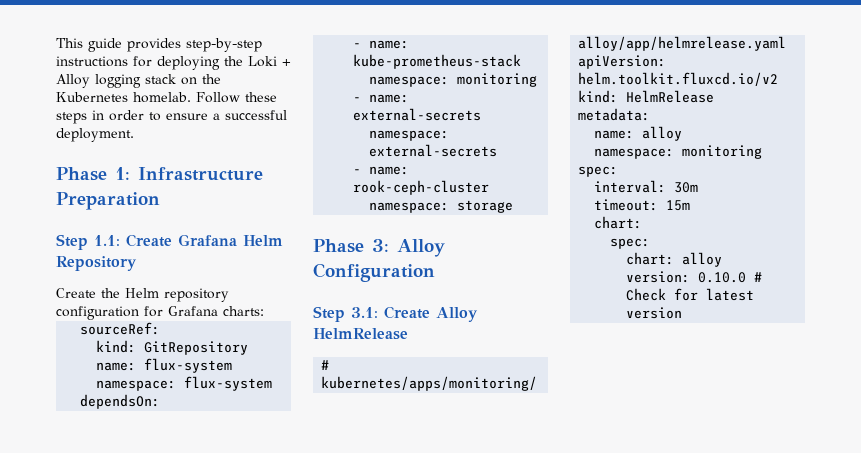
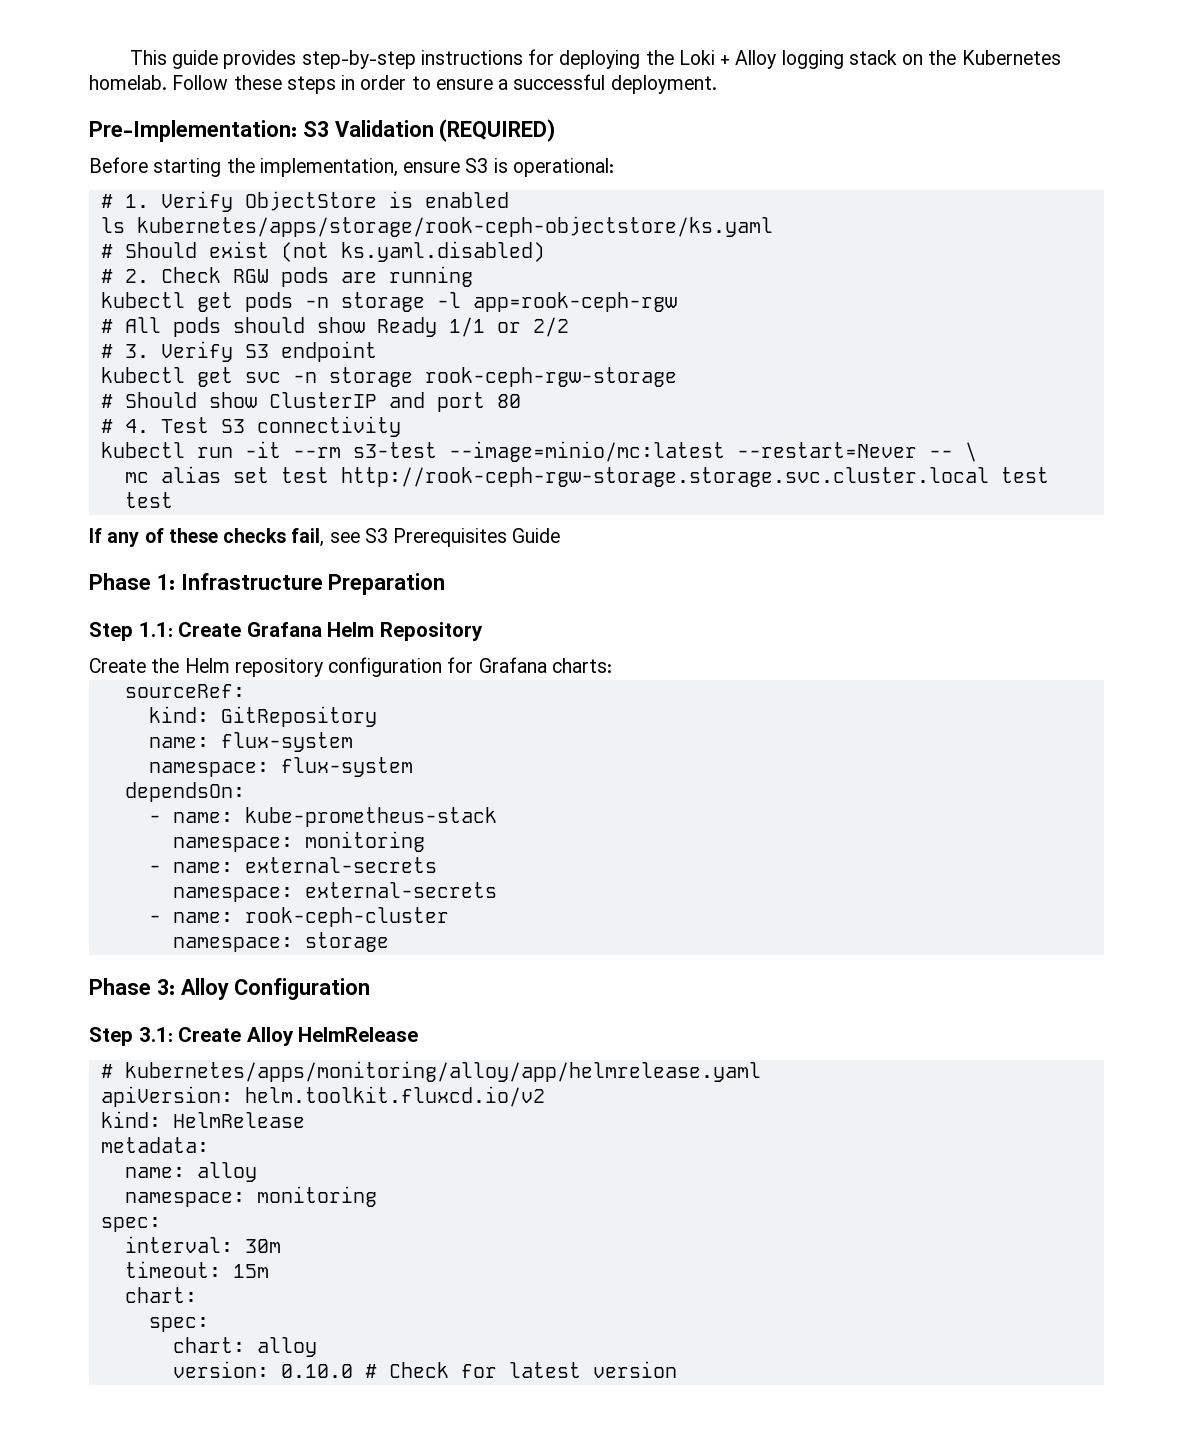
+ Pre-Implementation: S3 Validation (REQUIRED)
+ Before starting the implementation, ensure S3 is operational:
+ # 1. Verify ObjectStore is enabled
+ ls kubernetes/apps/storage/rook-ceph-objectstore/ks.yaml
+ # Should exist (not ks.yaml.disabled)
+ # 2. Check RGW pods are running
+ kubectl get pods -n storage -l app=rook-ceph-rgw
+ # All pods should show Ready 1/1 or 2/2
+ # 3. Verify S3 endpoint
+ kubectl get svc -n storage rook-ceph-rgw-storage
+ # Should show ClusterIP and port 80
+ # 4. Test S3 connectivity
+ kubectl run -it --rm s3-test --image=minio/mc:latest --restart=Never -- \
+ mc alias set test http://rook-ceph-rgw-storage.storage.svc.cluster.local test test
+ If any of these checks fail, see S3 Prerequisites Guide

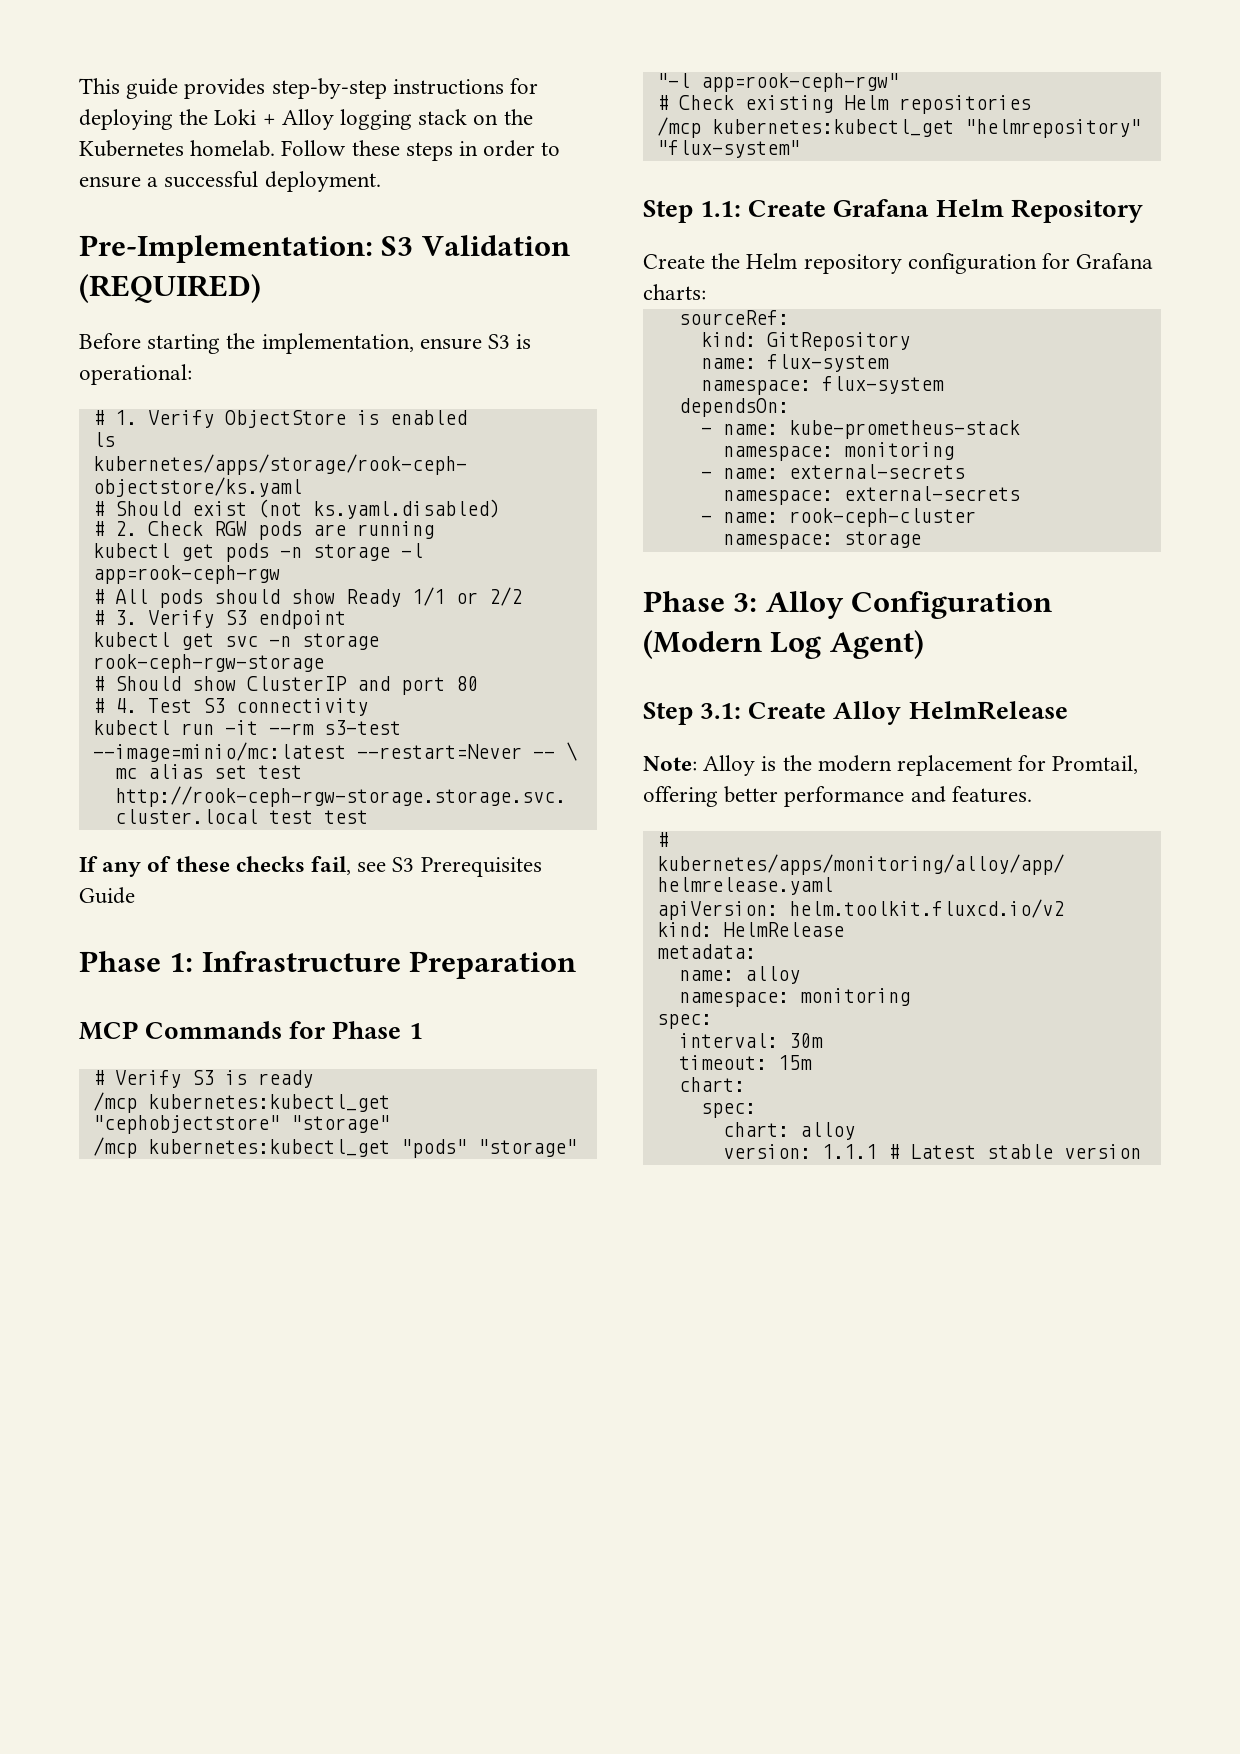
+ MCP Commands for Phase 1
+ # Verify S3 is ready
+ /mcp kubernetes:kubectl_get "cephobjectstore" "storage"
+ /mcp kubernetes:kubectl_get "pods" "storage" "-l app=rook-ceph-rgw"
+ # Check existing Helm repositories
+ /mcp kubernetes:kubectl_get "helmrepository" "flux-system"
- Phase 3: Alloy Configuration
+ Phase 3: Alloy Configuration (Modern Log Agent)
+ Note: Alloy is the modern replacement for Promtail, offering better performance and features.
- version: 0.10.0 # Check for latest version
+ version: 1.1.1 # Latest stable version

